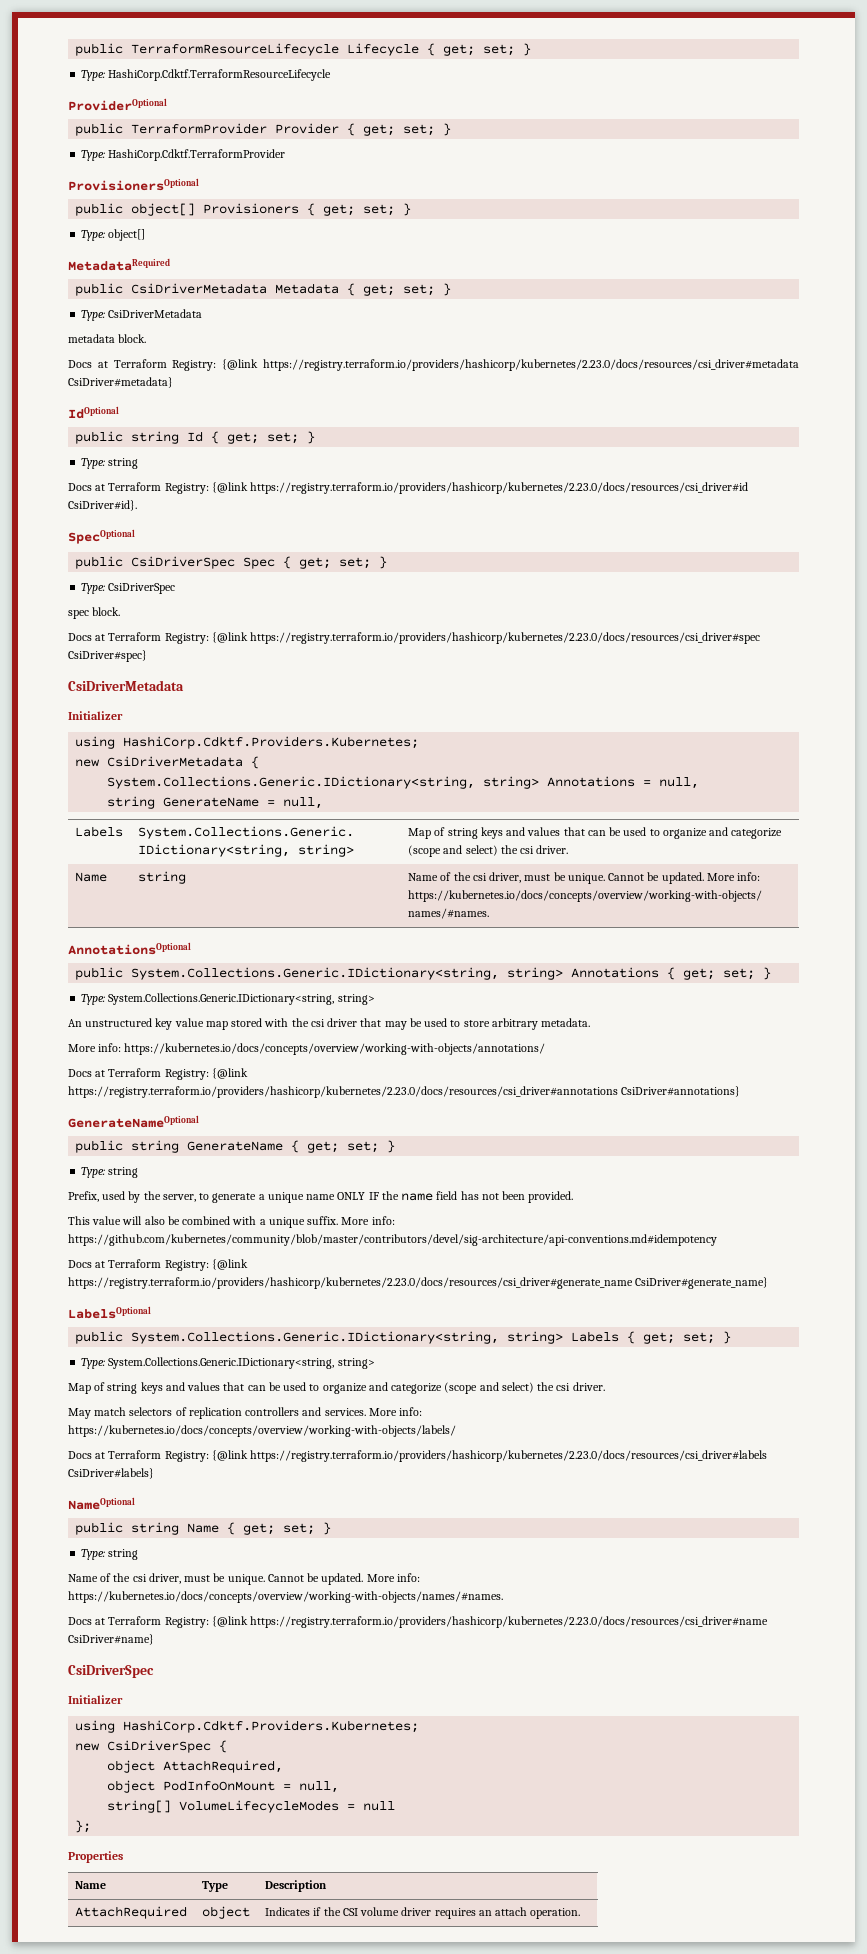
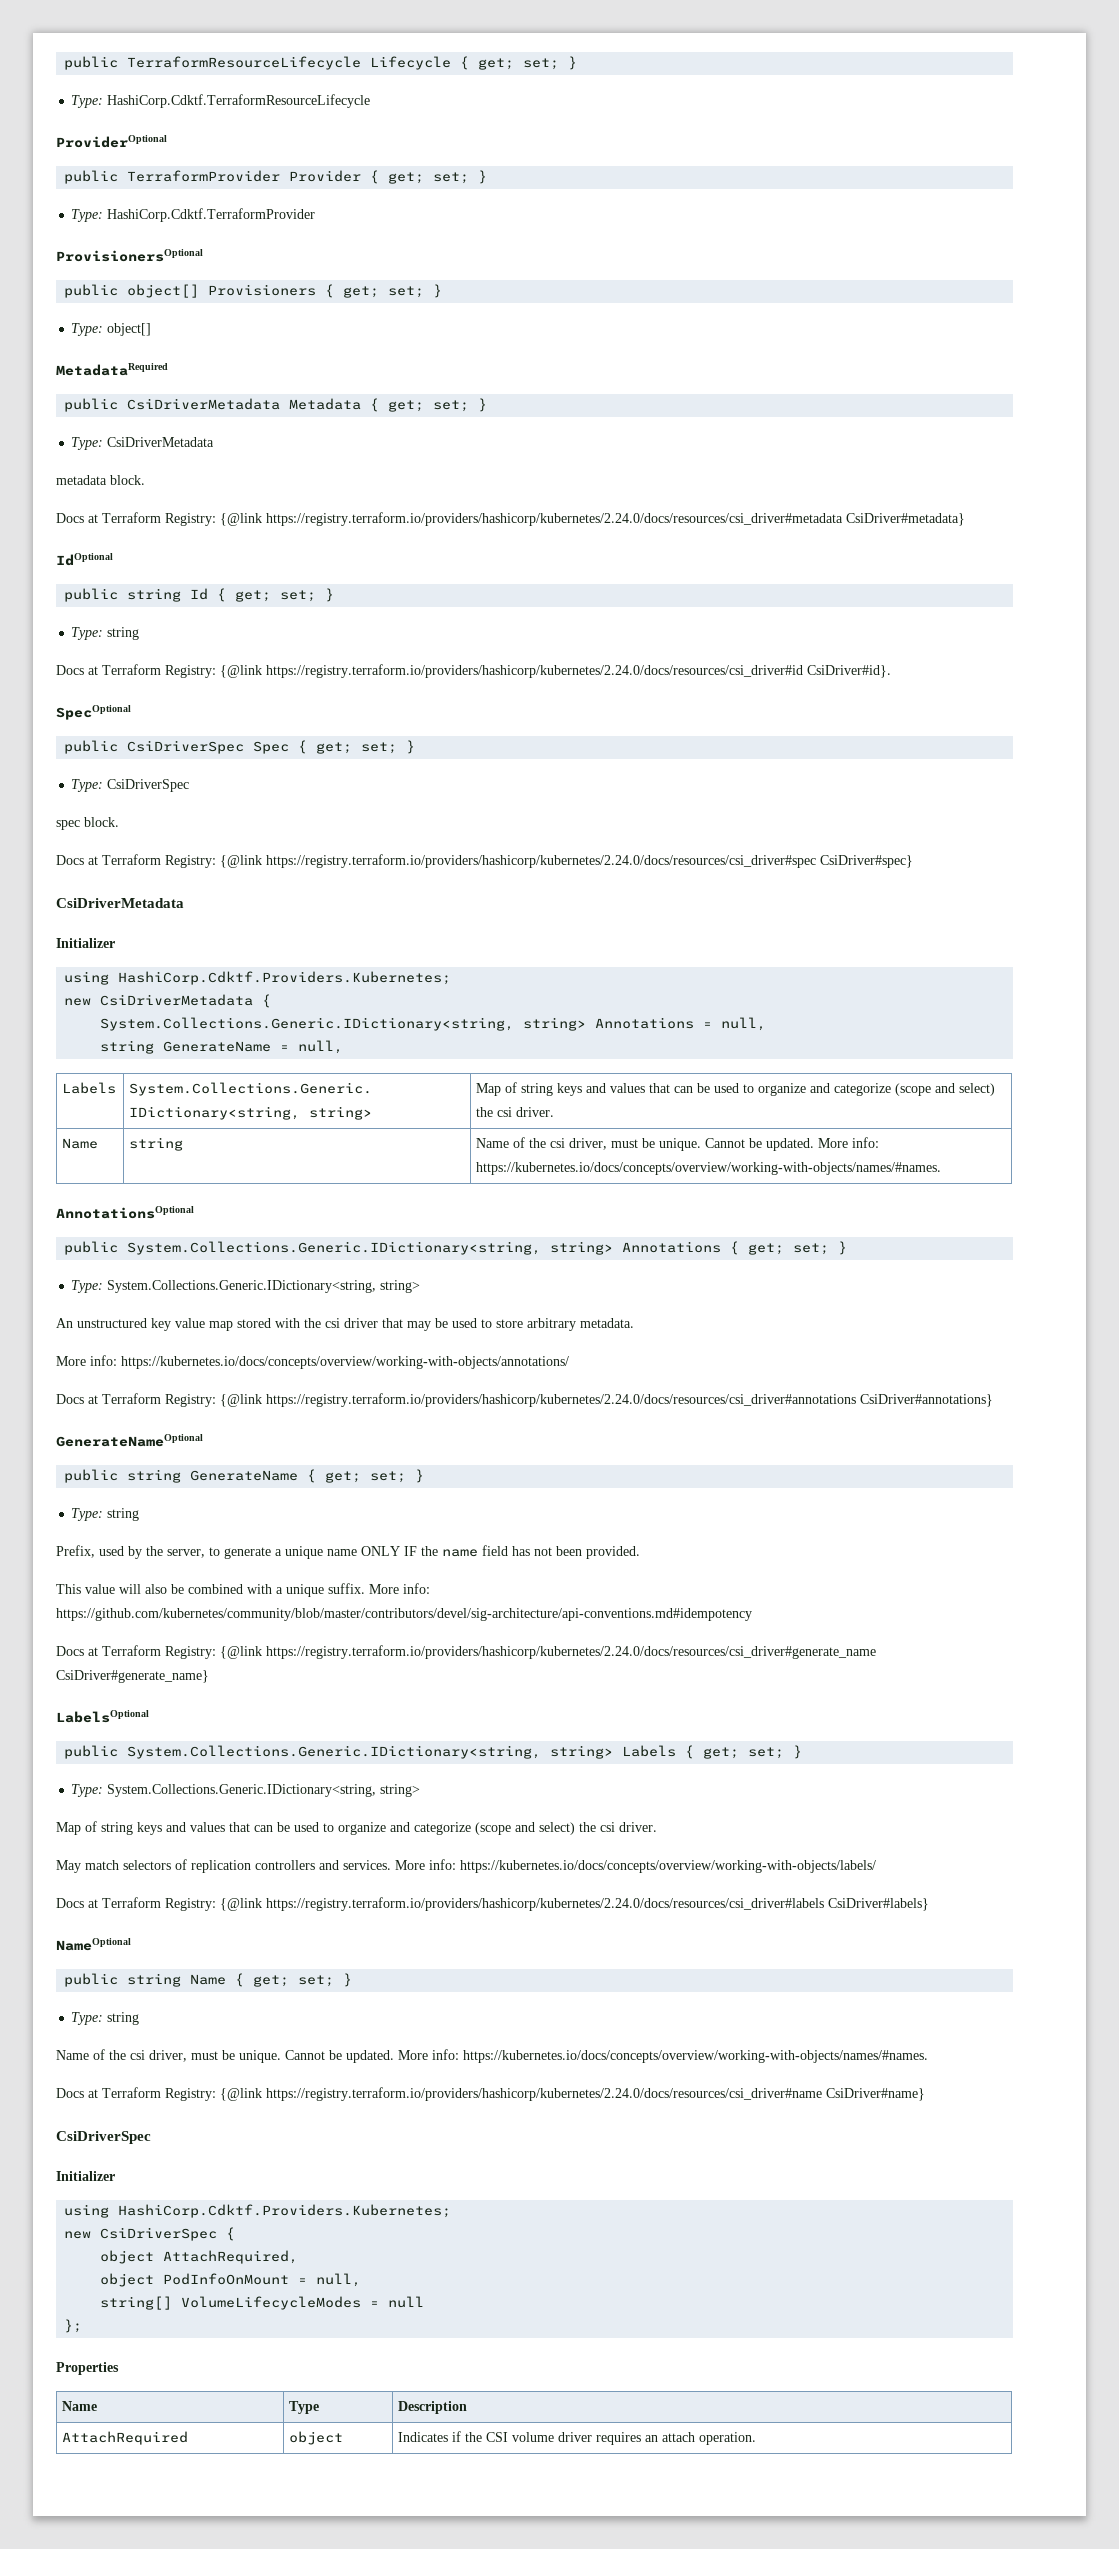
- Docs at Terraform Registry: {@link https://registry.terraform.io/providers/hashicorp/kubernetes/2.23.0/docs/resources/csi_driver#metadata CsiDriver#metadata}
+ Docs at Terraform Registry: {@link https://registry.terraform.io/providers/hashicorp/kubernetes/2.24.0/docs/resources/csi_driver#metadata CsiDriver#metadata}
- Docs at Terraform Registry: {@link https://registry.terraform.io/providers/hashicorp/kubernetes/2.23.0/docs/resources/csi_driver#id CsiDriver#id}.
+ Docs at Terraform Registry: {@link https://registry.terraform.io/providers/hashicorp/kubernetes/2.24.0/docs/resources/csi_driver#id CsiDriver#id}.
- Docs at Terraform Registry: {@link https://registry.terraform.io/providers/hashicorp/kubernetes/2.23.0/docs/resources/csi_driver#spec CsiDriver#spec}
+ Docs at Terraform Registry: {@link https://registry.terraform.io/providers/hashicorp/kubernetes/2.24.0/docs/resources/csi_driver#spec CsiDriver#spec}
- Docs at Terraform Registry: {@link https://registry.terraform.io/providers/hashicorp/kubernetes/2.23.0/docs/resources/csi_driver#annotations CsiDriver#annotations}
+ Docs at Terraform Registry: {@link https://registry.terraform.io/providers/hashicorp/kubernetes/2.24.0/docs/resources/csi_driver#annotations CsiDriver#annotations}
- Docs at Terraform Registry: {@link https://registry.terraform.io/providers/hashicorp/kubernetes/2.23.0/docs/resources/csi_driver#generate_name CsiDriver#generate_name}
+ Docs at Terraform Registry: {@link https://registry.terraform.io/providers/hashicorp/kubernetes/2.24.0/docs/resources/csi_driver#generate_name CsiDriver#generate_name}
- Docs at Terraform Registry: {@link https://registry.terraform.io/providers/hashicorp/kubernetes/2.23.0/docs/resources/csi_driver#labels CsiDriver#labels}
+ Docs at Terraform Registry: {@link https://registry.terraform.io/providers/hashicorp/kubernetes/2.24.0/docs/resources/csi_driver#labels CsiDriver#labels}
- Docs at Terraform Registry: {@link https://registry.terraform.io/providers/hashicorp/kubernetes/2.23.0/docs/resources/csi_driver#name CsiDriver#name}
+ Docs at Terraform Registry: {@link https://registry.terraform.io/providers/hashicorp/kubernetes/2.24.0/docs/resources/csi_driver#name CsiDriver#name}

